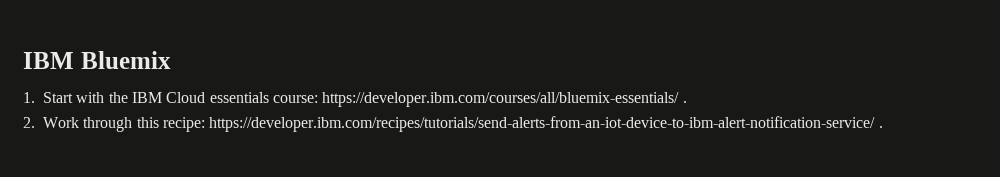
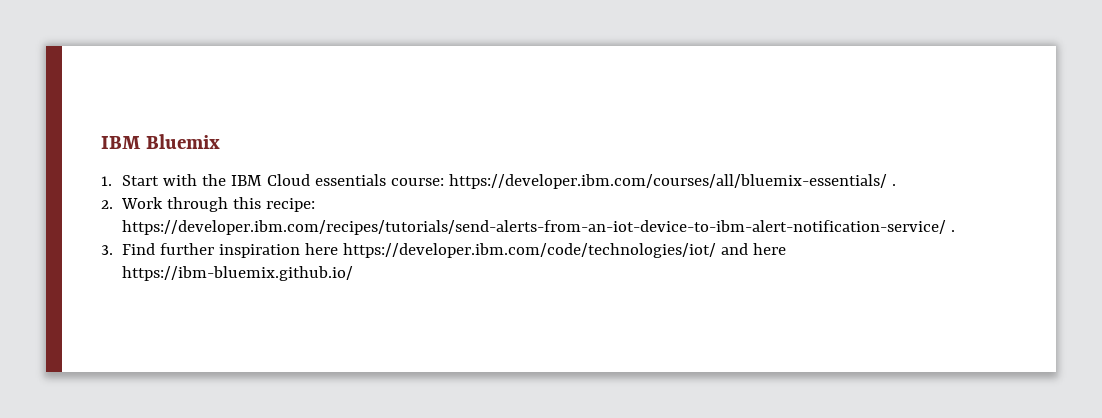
+ 3. Find further inspiration here https://developer.ibm.com/code/technologies/iot/ and here https://ibm-bluemix.github.io/

